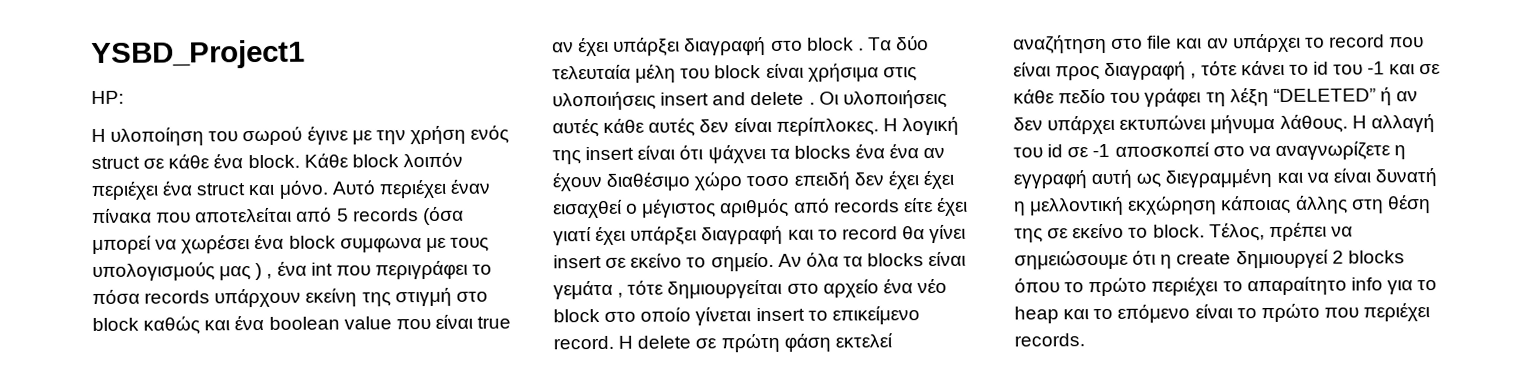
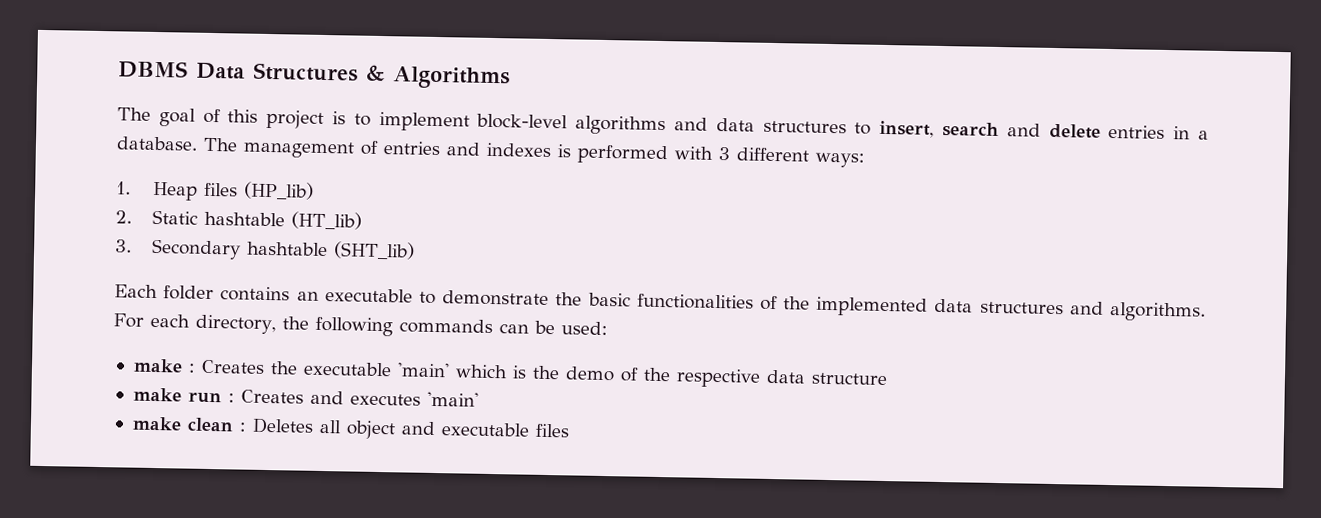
- YSBD_Project1
- HP:
- Η υλοποίηση του σωρού έγινε με την χρήση ενός struct σε κάθε ένα block. Κάθε block λοιπόν περιέχει ένα struct και μόνο. Αυτό περιέχει έναν πίνακα που αποτελείται από 5 records (όσα μπορεί να χωρέσει ένα block συμφωνα με τους υπολογισμούς μας ) , ένα int που περιγράφει το πόσα records υπάρχουν εκείνη της στιγμή στο block καθώς και ένα boolean value που είναι true αν έχει υπάρξει διαγραφή στο block . Τα δύο τελευταία μέλη του block είναι χρήσιμα στις υλοποιήσεις insert and delete . Οι υλοποιήσεις αυτές κάθε αυτές δεν είναι περίπλοκες. Η λογική της insert είναι ότι ψάχνει τα blocks ένα ένα αν έχουν διαθέσιμο χώρο τοσο επειδή δεν έχει έχει εισαχθεί ο μέγιστος αριθμός από records είτε έχει γιατί έχει υπάρξει διαγραφή και το record θα γίνει insert σε εκείνο το σημείο. Αν όλα τα blocks είναι γεμάτα , τότε δημιουργείται στο αρχείο ένα νέο block στο οποίο γίνεται insert το επικείμενο record. H delete σε πρώτη φάση εκτελεί αναζήτηση στο file και αν υπάρχει το record που είναι προς διαγραφή , τότε κάνει το id του -1 και σε κάθε πεδίο του γράφει τη λέξη “DELETED” ή αν δεν υπάρχει εκτυπώνει μήνυμα λάθους. H αλλαγή του id σε -1 αποσκοπεί στο να αναγνωρίζετε η εγγραφή αυτή ως διεγραμμένη και να είναι δυνατή η μελλοντική εκχώρηση κάποιας άλλης στη θέση της σε εκείνο το block. Τέλος, πρέπει να σημειώσουμε ότι η create δημιουργεί 2 blocks όπου το πρώτο περιέχει το απαραίτητο info για το heap και το επόμενο είναι το πρώτο που περιέχει records.
+ DBMS Data Structures & Algorithms
+ The goal of this project is to implement block-level algorithms and data structures to insert, search and delete entries in a database. The management of entries and indexes is performed with 3 different ways:
+ 1. Heap files (HP_lib)
+ 2. Static hashtable (HT_lib)
+ 3. Secondary hashtable (SHT_lib)
+ Each folder contains an executable to demonstrate the basic functionalities of the implemented data structures and algorithms. For each directory, the following commands can be used:
+ make : Creates the executable 'main' which is the demo of the respective data structure
+ make run : Creates and executes 'main'
+ make clean : Deletes all object and executable files

